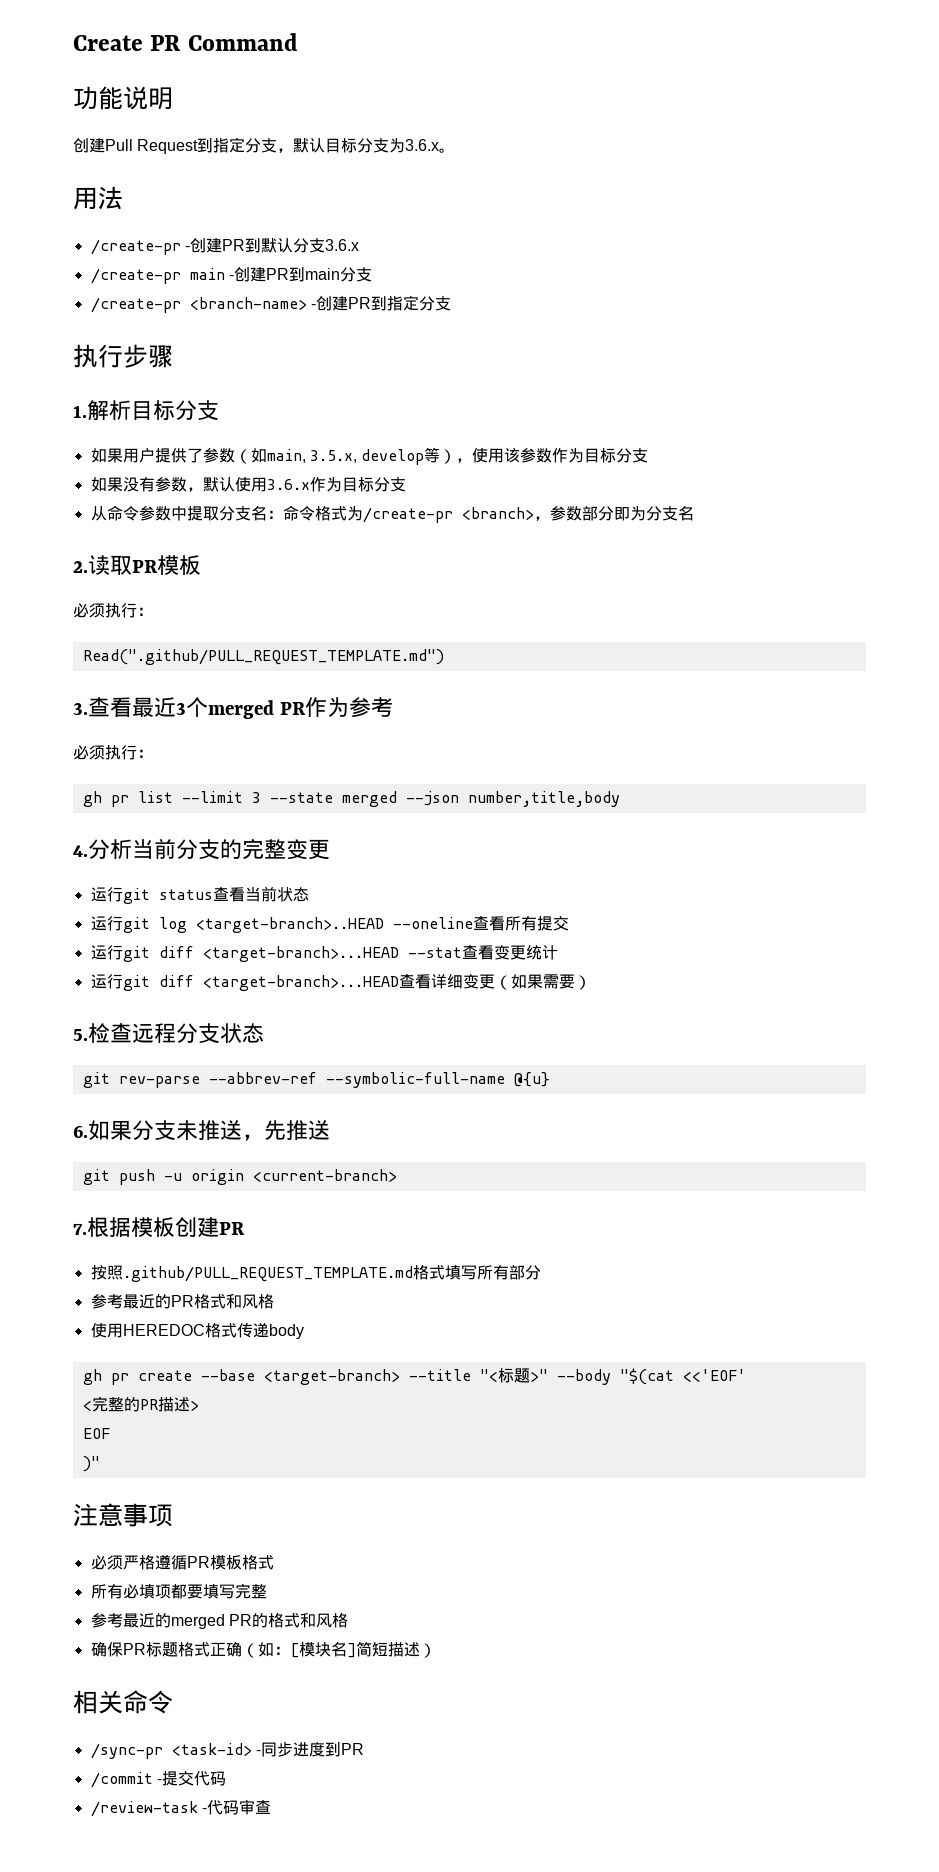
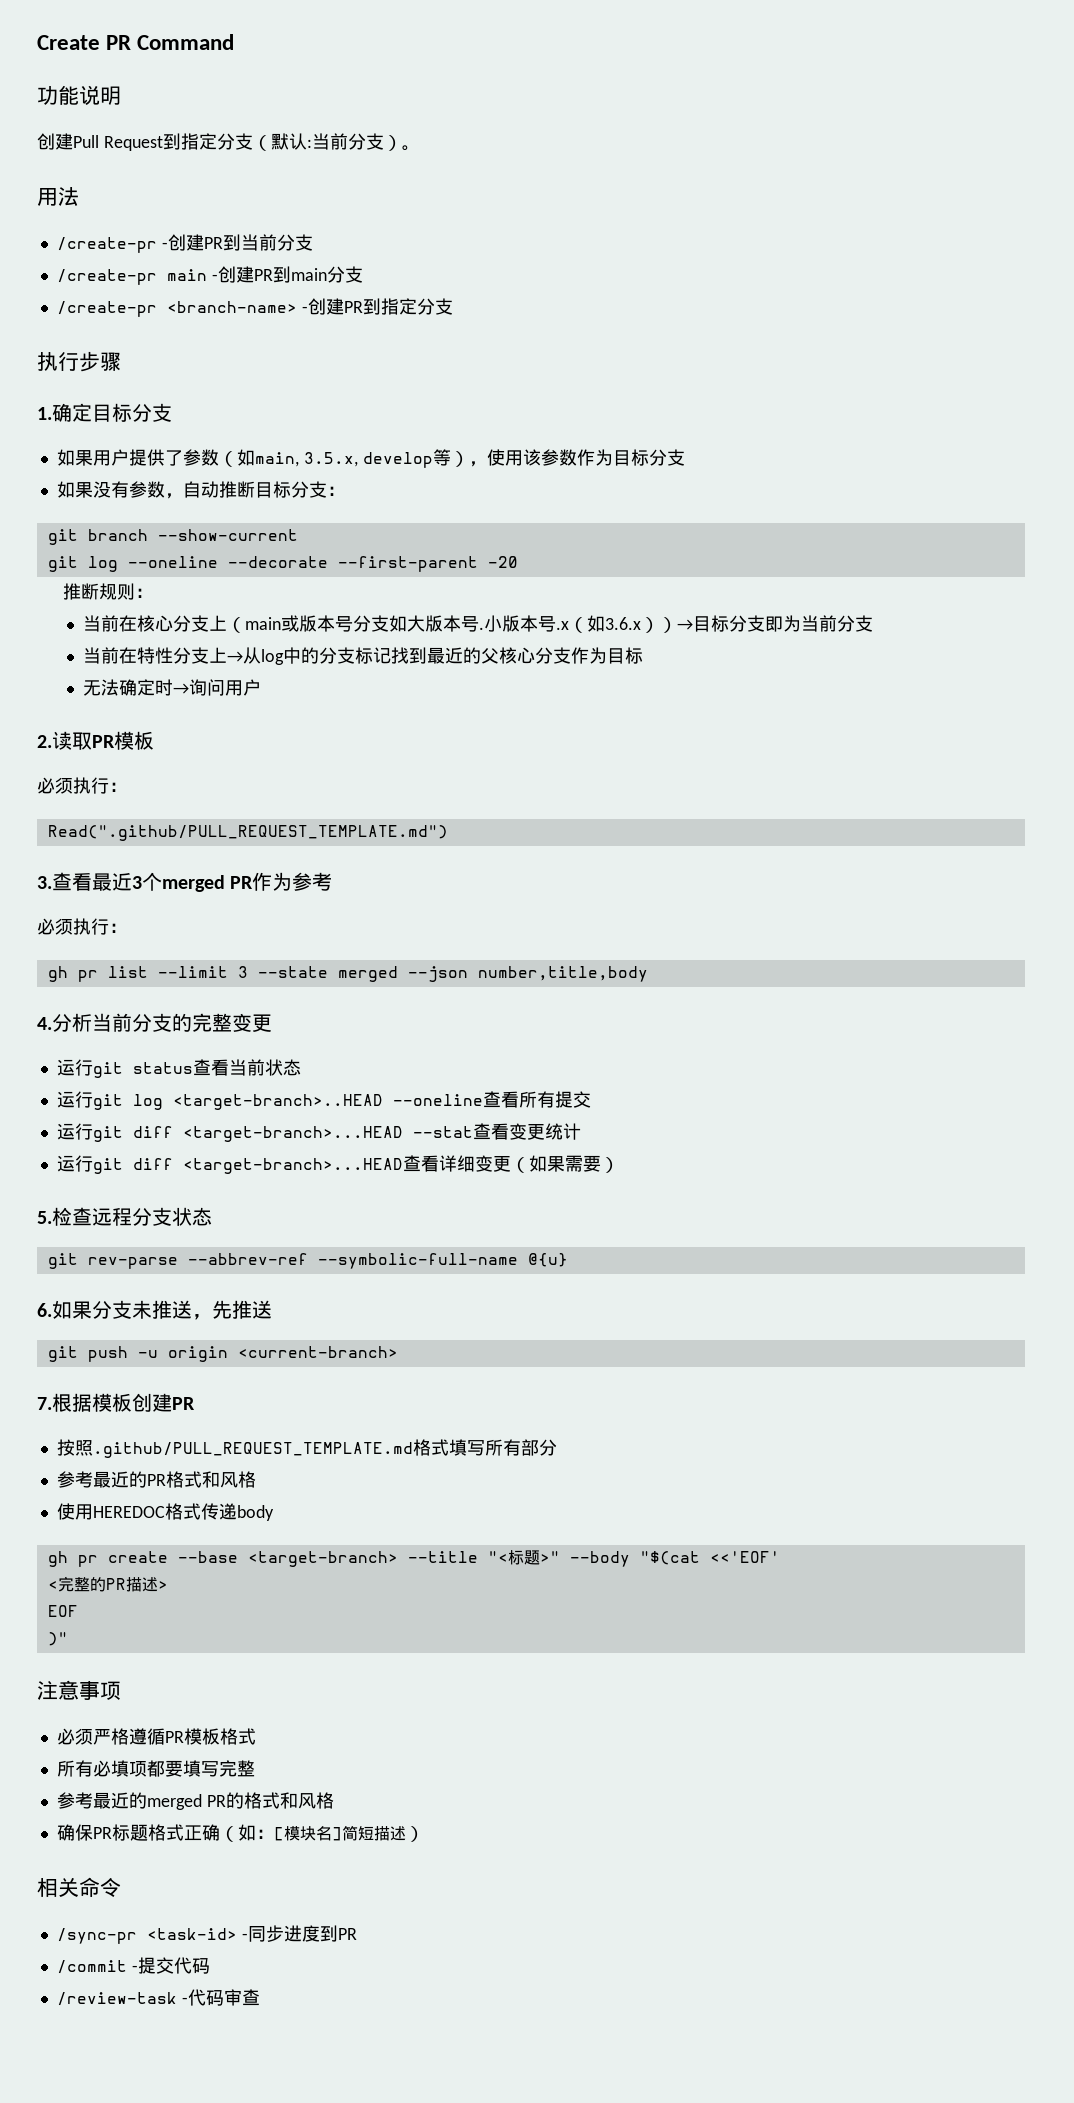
- 创建Pull Request到指定分支，默认目标分支为3.6.x。
+ 创建Pull Request到指定分支（默认:当前分支）。
- /create-pr -创建PR到默认分支3.6.x
+ /create-pr -创建PR到当前分支
- 1.解析目标分支
+ 1.确定目标分支
- 如果没有参数，默认使用3.6.x作为目标分支
- 从命令参数中提取分支名：命令格式为/create-pr <branch>，参数部分即为分支名
+ 如果没有参数，自动推断目标分支：
+ git branch --show-current
+ git log --oneline --decorate --first-parent -20
+ 推断规则：
+ 当前在核心分支上（main或版本号分支如大版本号.小版本号.x（如3.6.x））→目标分支即为当前分支
+ 当前在特性分支上→从log中的分支标记找到最近的父核心分支作为目标
+ 无法确定时→询问用户

